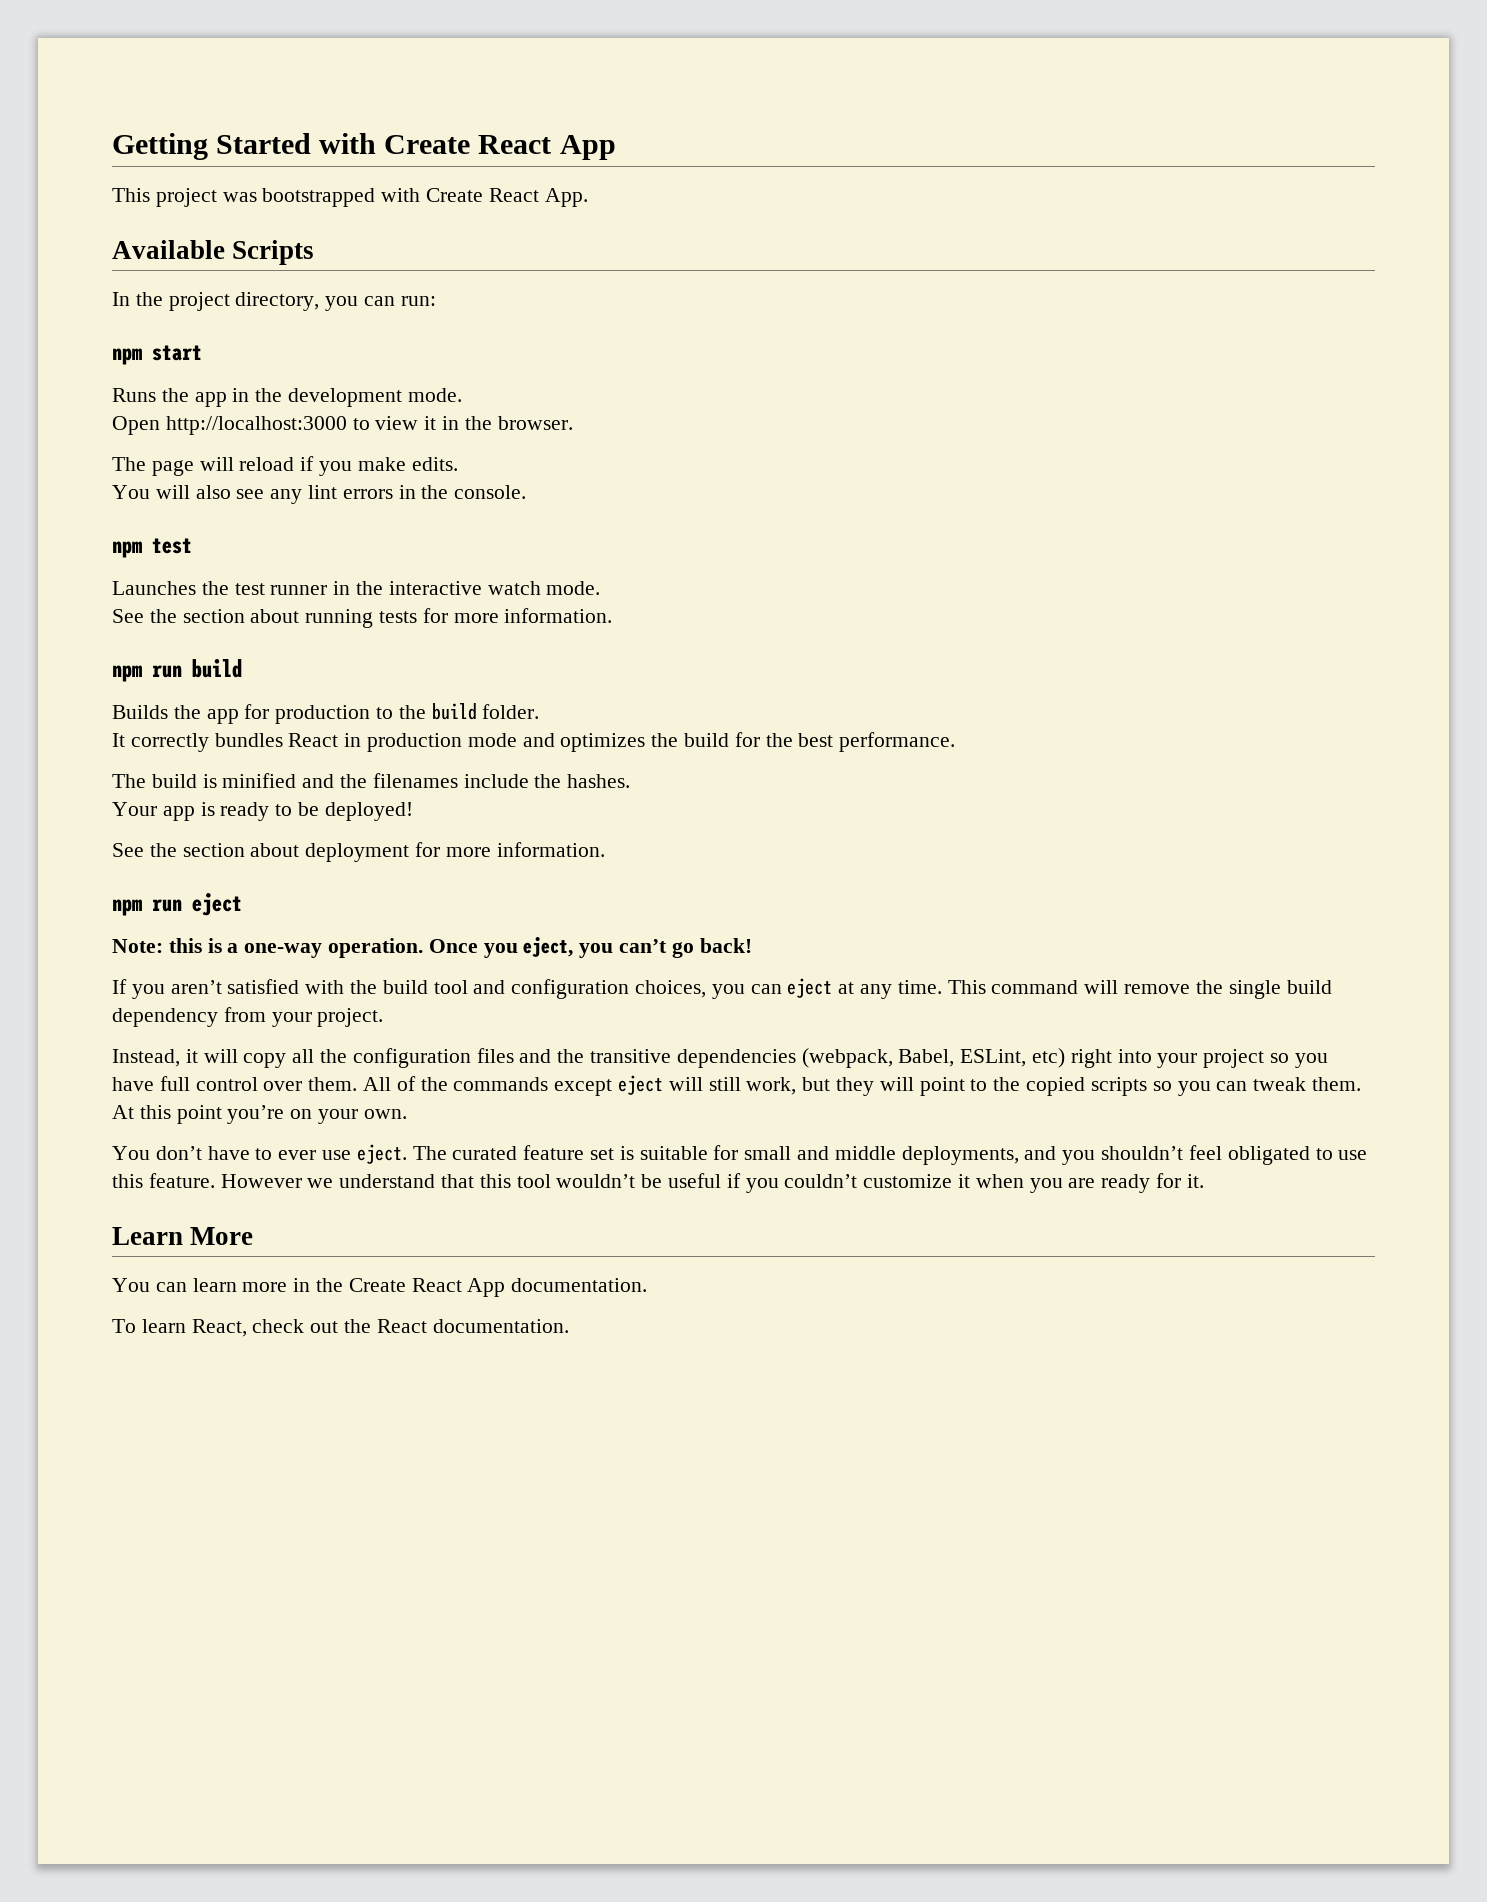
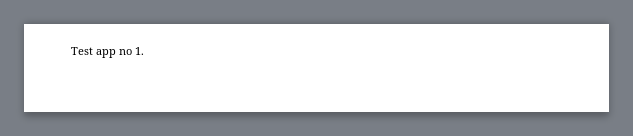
- Getting Started with Create React App
- This project was bootstrapped with Create React App.
- Available Scripts
- In the project directory, you can run:
- npm start
- Runs the app in the development mode.
- Open http://localhost:3000 to view it in the browser.
- The page will reload if you make edits.
- You will also see any lint errors in the console.
- npm test
- Launches the test runner in the interactive watch mode.
- See the section about running tests for more information.
- npm run build
- Builds the app for production to the build folder.
- It correctly bundles React in production mode and optimizes the build for the best performance.
- The build is minified and the filenames include the hashes.
- Your app is ready to be deployed!
- See the section about deployment for more information.
- npm run eject
- Note: this is a one-way operation. Once you eject, you can’t go back!
- If you aren’t satisfied with the build tool and configuration choices, you can eject at any time. This command will remove the single build dependency from your project.
- Instead, it will copy all the configuration files and the transitive dependencies (webpack, Babel, ESLint, etc) right into your project so you have full control over them. All of the commands except eject will still work, but they will point to the copied scripts so you can tweak them. At this point you’re on your own.
- You don’t have to ever use eject. The curated feature set is suitable for small and middle deployments, and you shouldn’t feel obligated to use this feature. However we understand that this tool wouldn’t be useful if you couldn’t customize it when you are ready for it.
- Learn More
- You can learn more in the Create React App documentation.
- To learn React, check out the React documentation.
+ Test app no 1.

